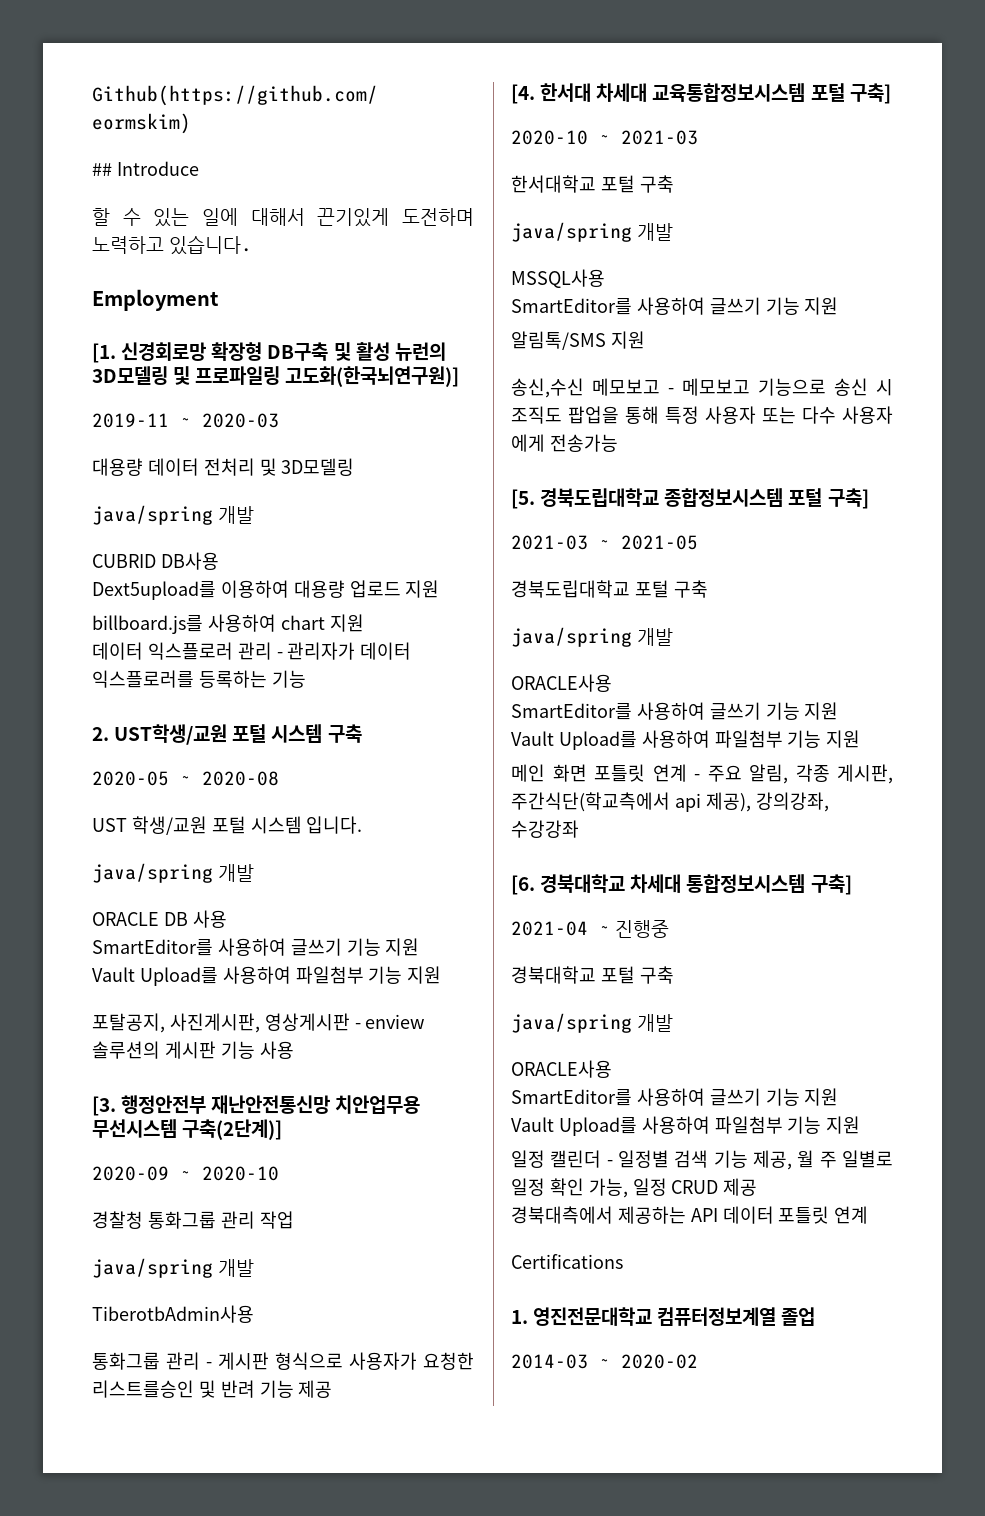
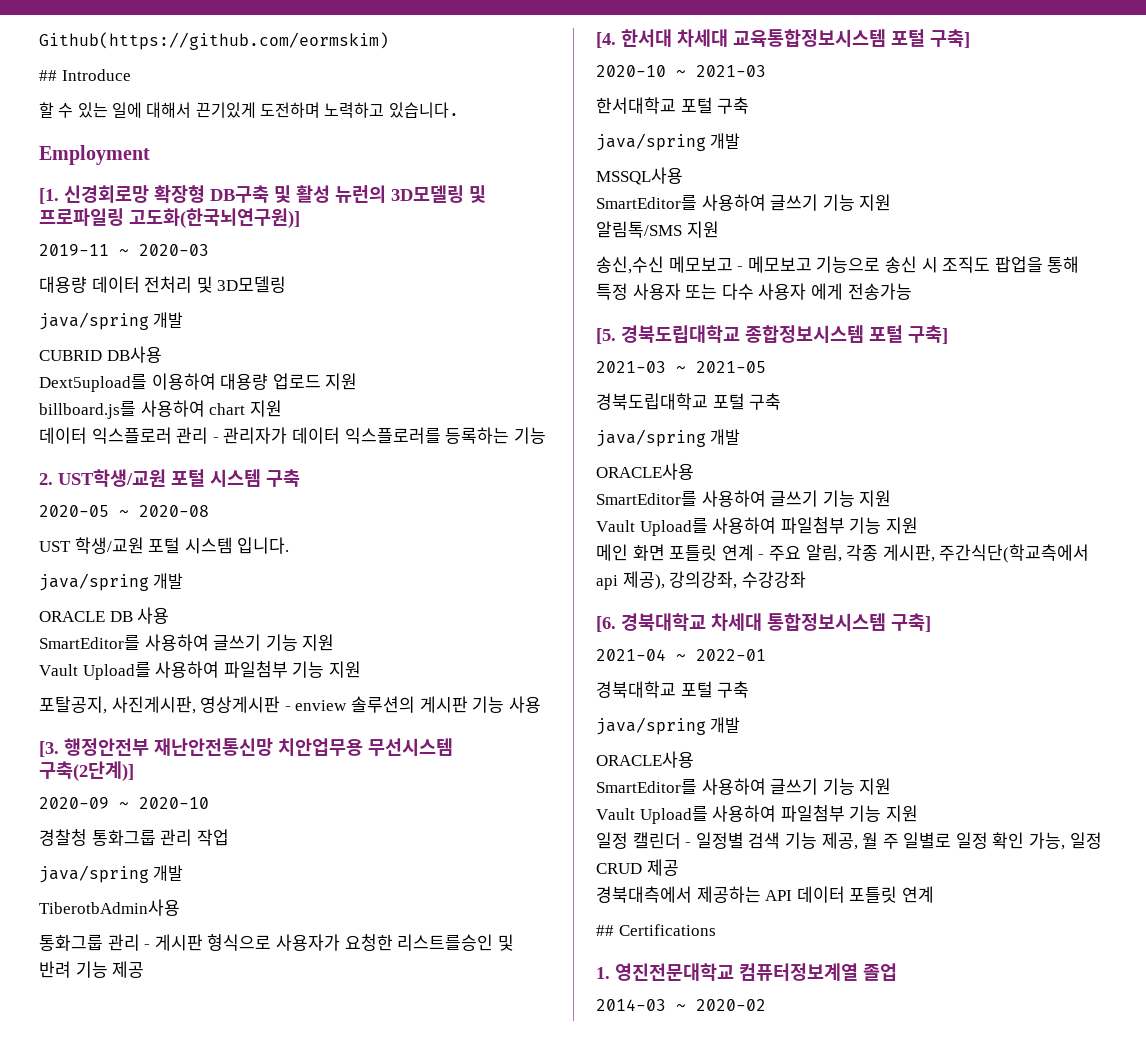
- 2021-04 ~ 진행중
+ 2021-04 ~ 2022-01
- Certifications
+ ## Certifications

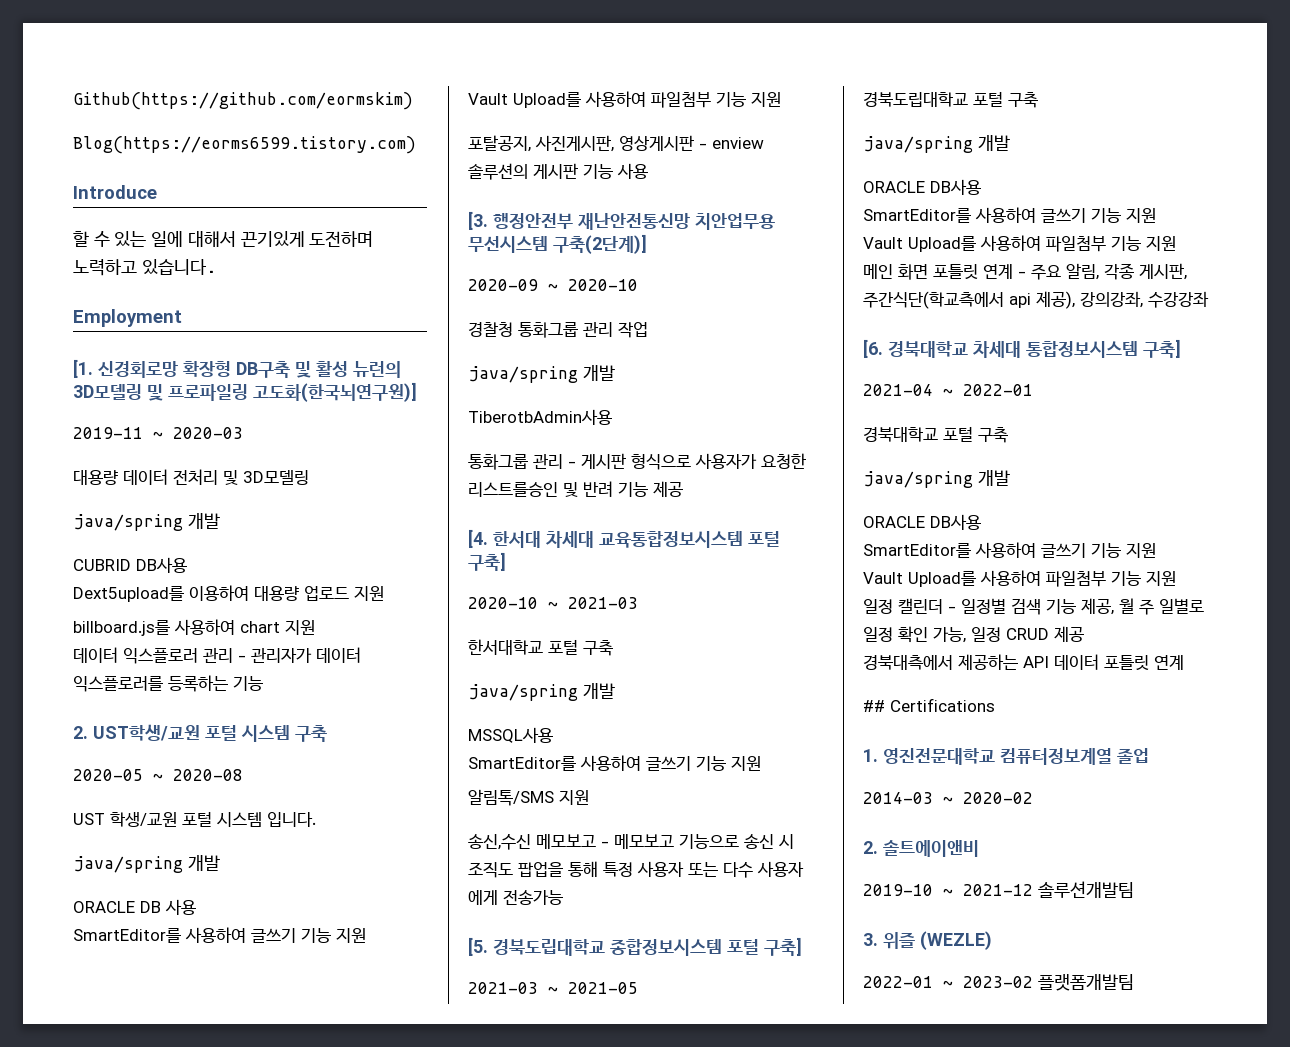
- ## Introduce
+ Blog(https://eorms6599.tistory.com)
+ Introduce
  경북도립대학교 포털 구축
  java/spring 개발
- ORACLE사용
+ ORACLE DB사용
  경북대학교 포털 구축
  java/spring 개발
- ORACLE사용
+ ORACLE DB사용
+ 2. 솔트에이앤비
+ 2019-10 ~ 2021-12 솔루션개발팀
+ 3. 위즐 (WEZLE)
+ 2022-01 ~ 2023-02 플랫폼개발팀

